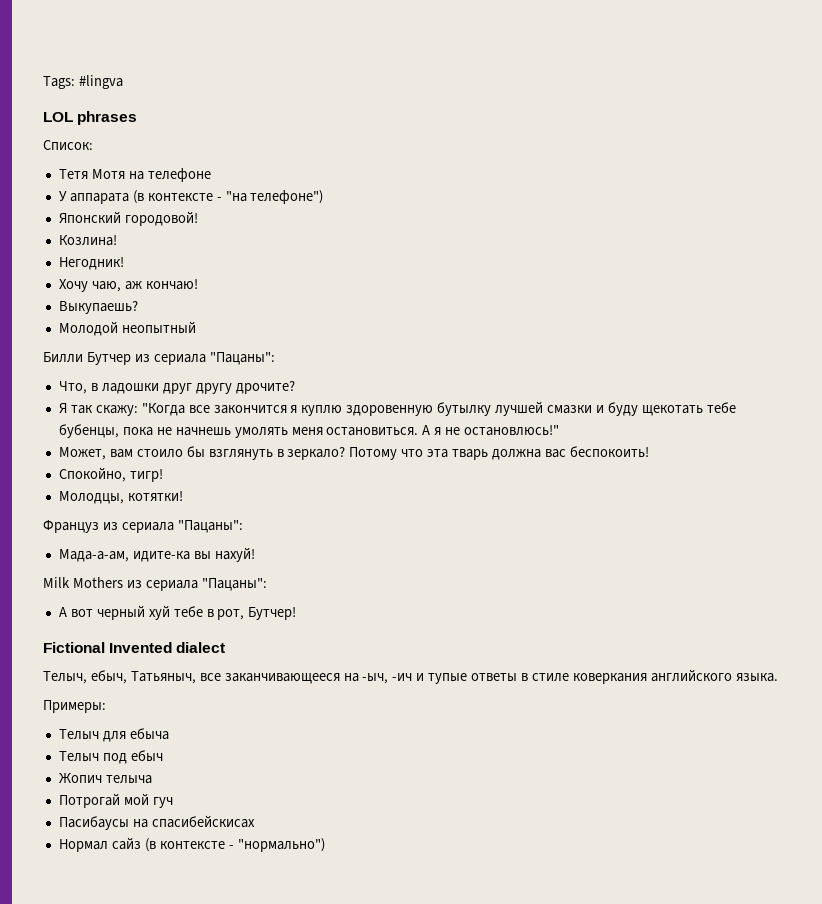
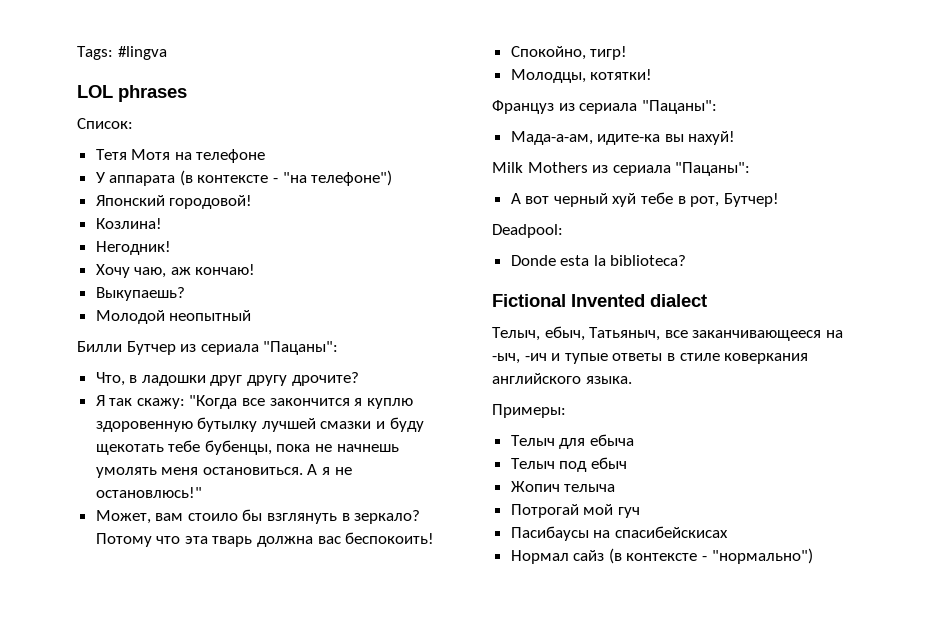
+ Deadpool:
+ Donde esta la biblioteca?

